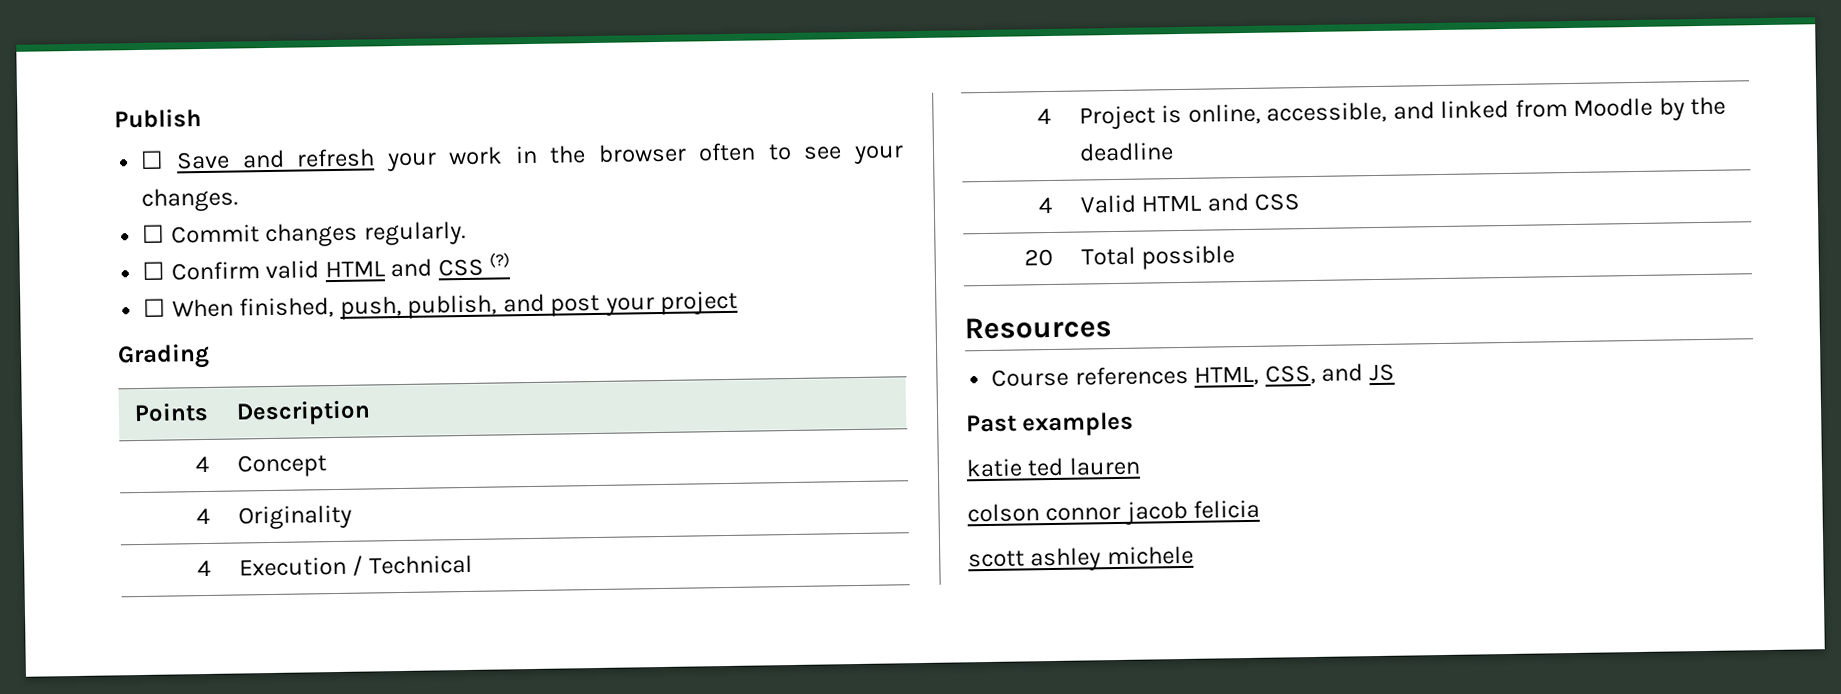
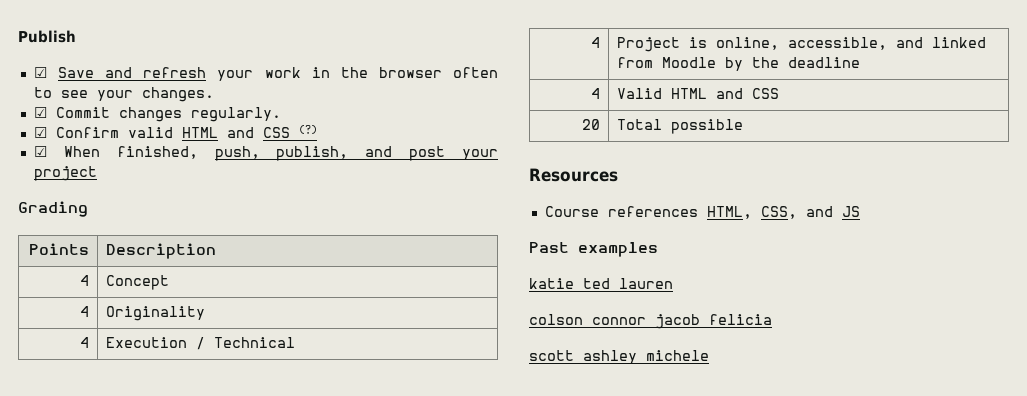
- ☐ Save and refresh your work in the browser often to see your changes.
+ ☑ Save and refresh your work in the browser often to see your changes.
- ☐ Commit changes regularly.
+ ☑ Commit changes regularly.
- ☐ Confirm valid HTML and CSS (?)
+ ☑ Confirm valid HTML and CSS (?)
- ☐ When finished, push, publish, and post your project
+ ☑ When finished, push, publish, and post your project

